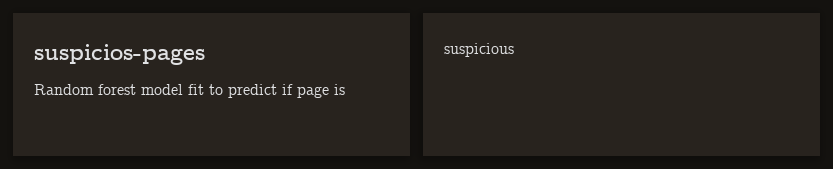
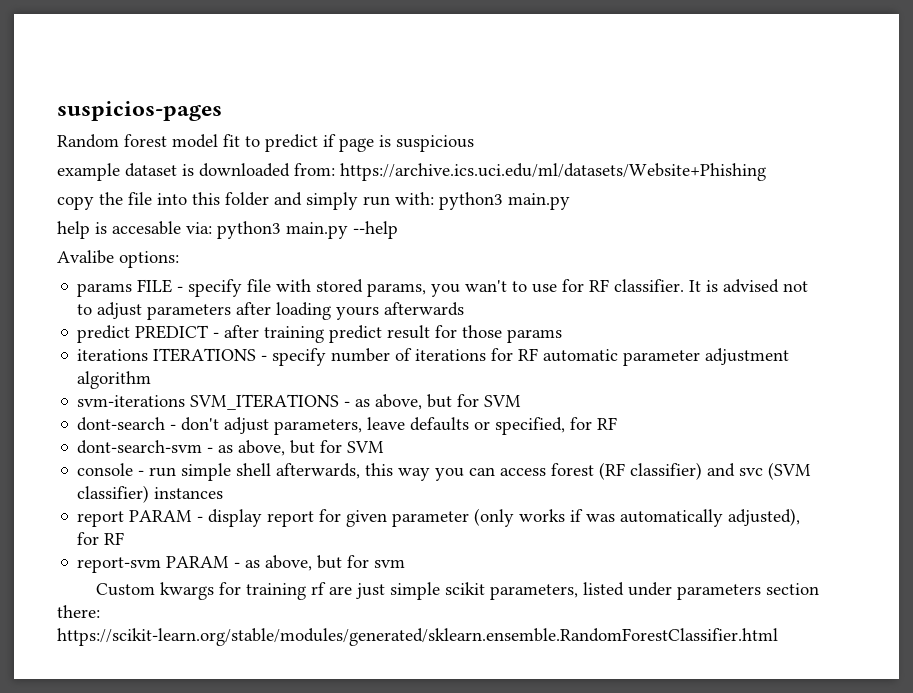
+ example dataset is downloaded from: https://archive.ics.uci.edu/ml/datasets/Website+Phishing
+ copy the file into this folder and simply run with: python3 main.py
+ help is accesable via: python3 main.py --help
+ Avalibe options:
+ params FILE - specify file with stored params, you wan't to use for RF classifier. It is advised not to adjust parameters after loading yours afterwards
+ predict PREDICT - after training predict result for those params
+ iterations ITERATIONS - specify number of iterations for RF automatic parameter adjustment algorithm
+ svm-iterations SVM_ITERATIONS - as above, but for SVM
+ dont-search - don't adjust parameters, leave defaults or specified, for RF
+ dont-search-svm - as above, but for SVM
+ console - run simple shell afterwards, this way you can access forest (RF classifier) and svc (SVM classifier) instances
+ report PARAM - display report for given parameter (only works if was automatically adjusted), for RF
+ report-svm PARAM - as above, but for svm
+ Custom kwargs for training rf are just simple scikit parameters, listed under parameters section there: https://scikit-learn.org/stable/modules/generated/sklearn.ensemble.RandomForestClassifier.html

